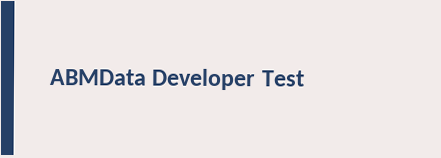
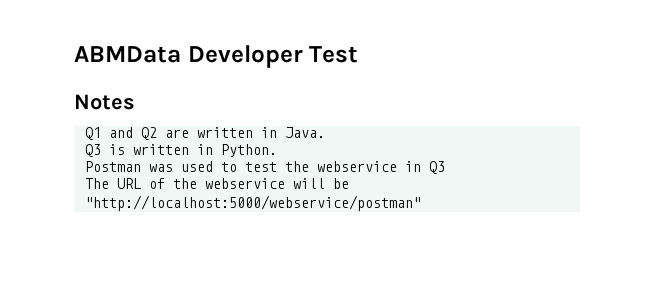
+ Notes
+ Q1 and Q2 are written in Java.
+ Q3 is written in Python.
+ Postman was used to test the webservice in Q3
+ The URL of the webservice will be "http://localhost:5000/webservice/postman"

